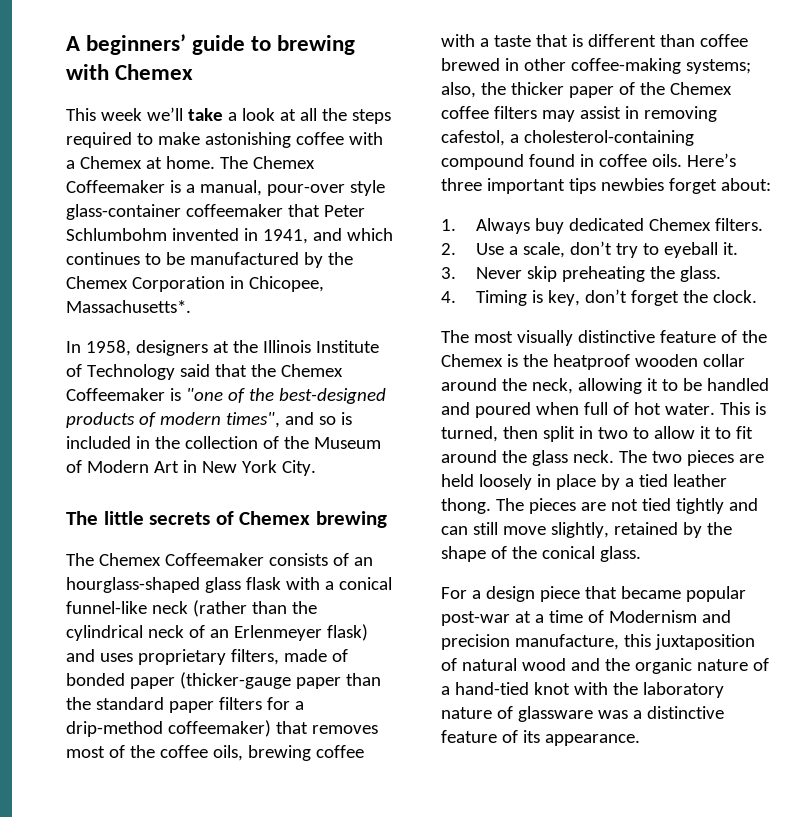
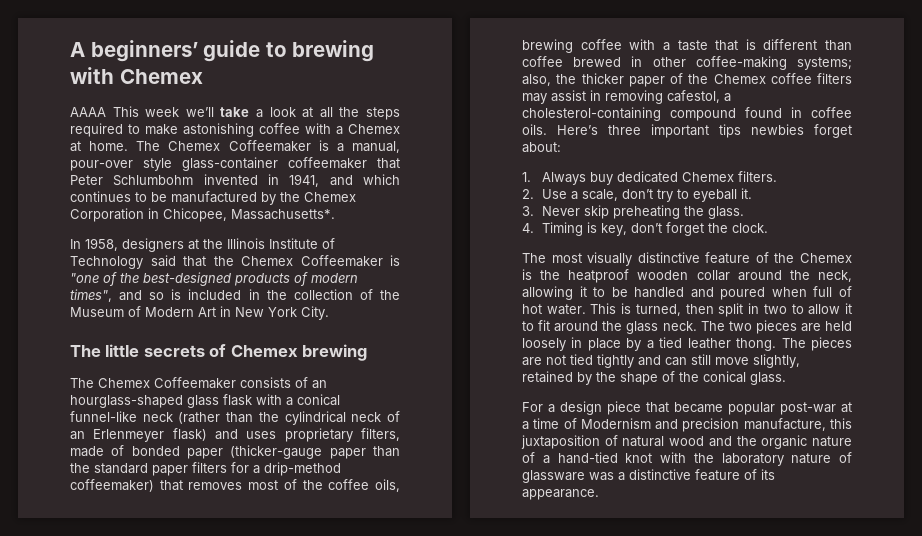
- This week we’ll take a look at all the steps required to make astonishing coffee with a Chemex at home.
+ AAAA This week we’ll take a look at all the steps required to make astonishing coffee with a Chemex at home.

